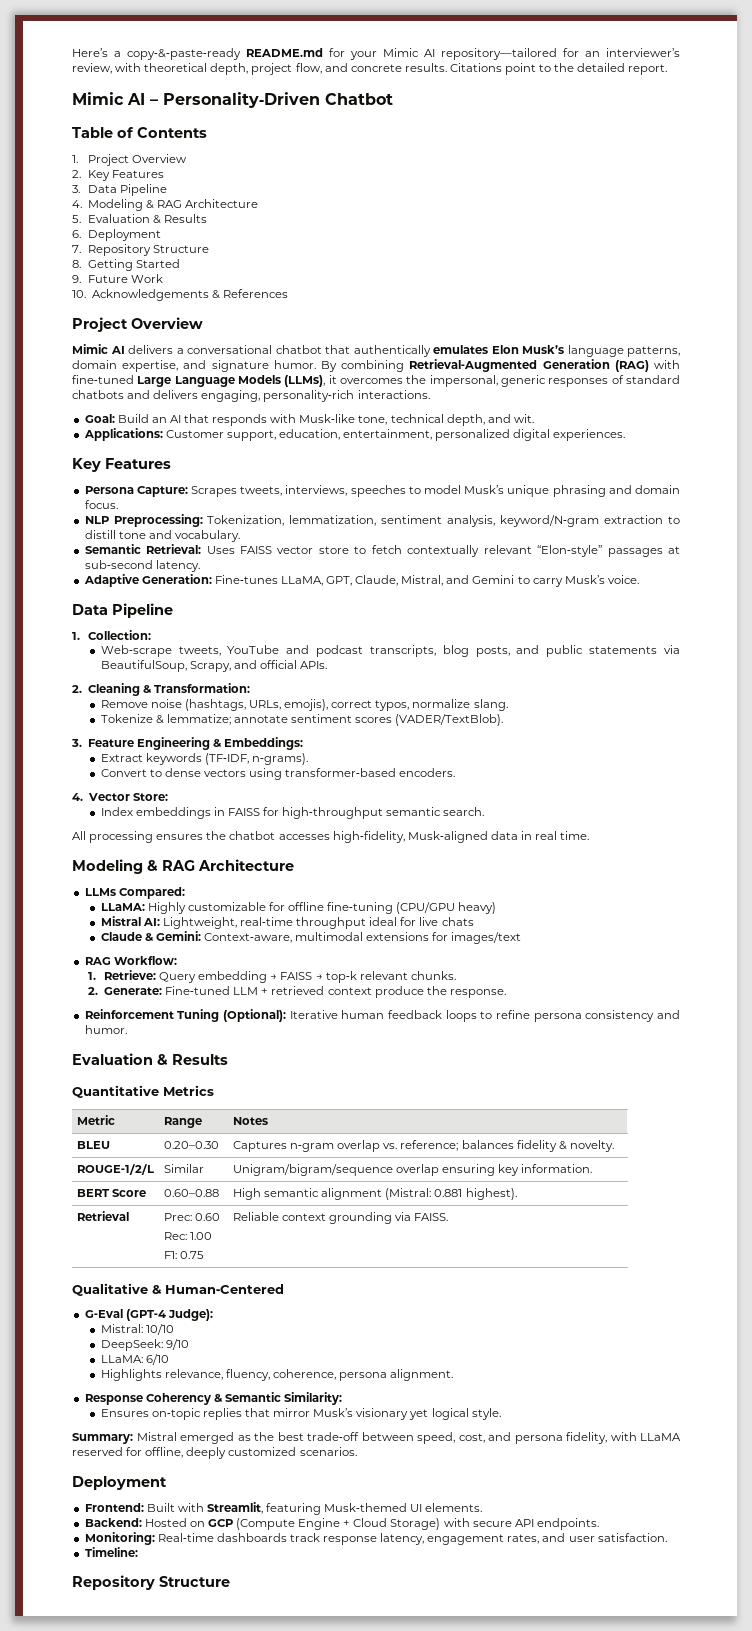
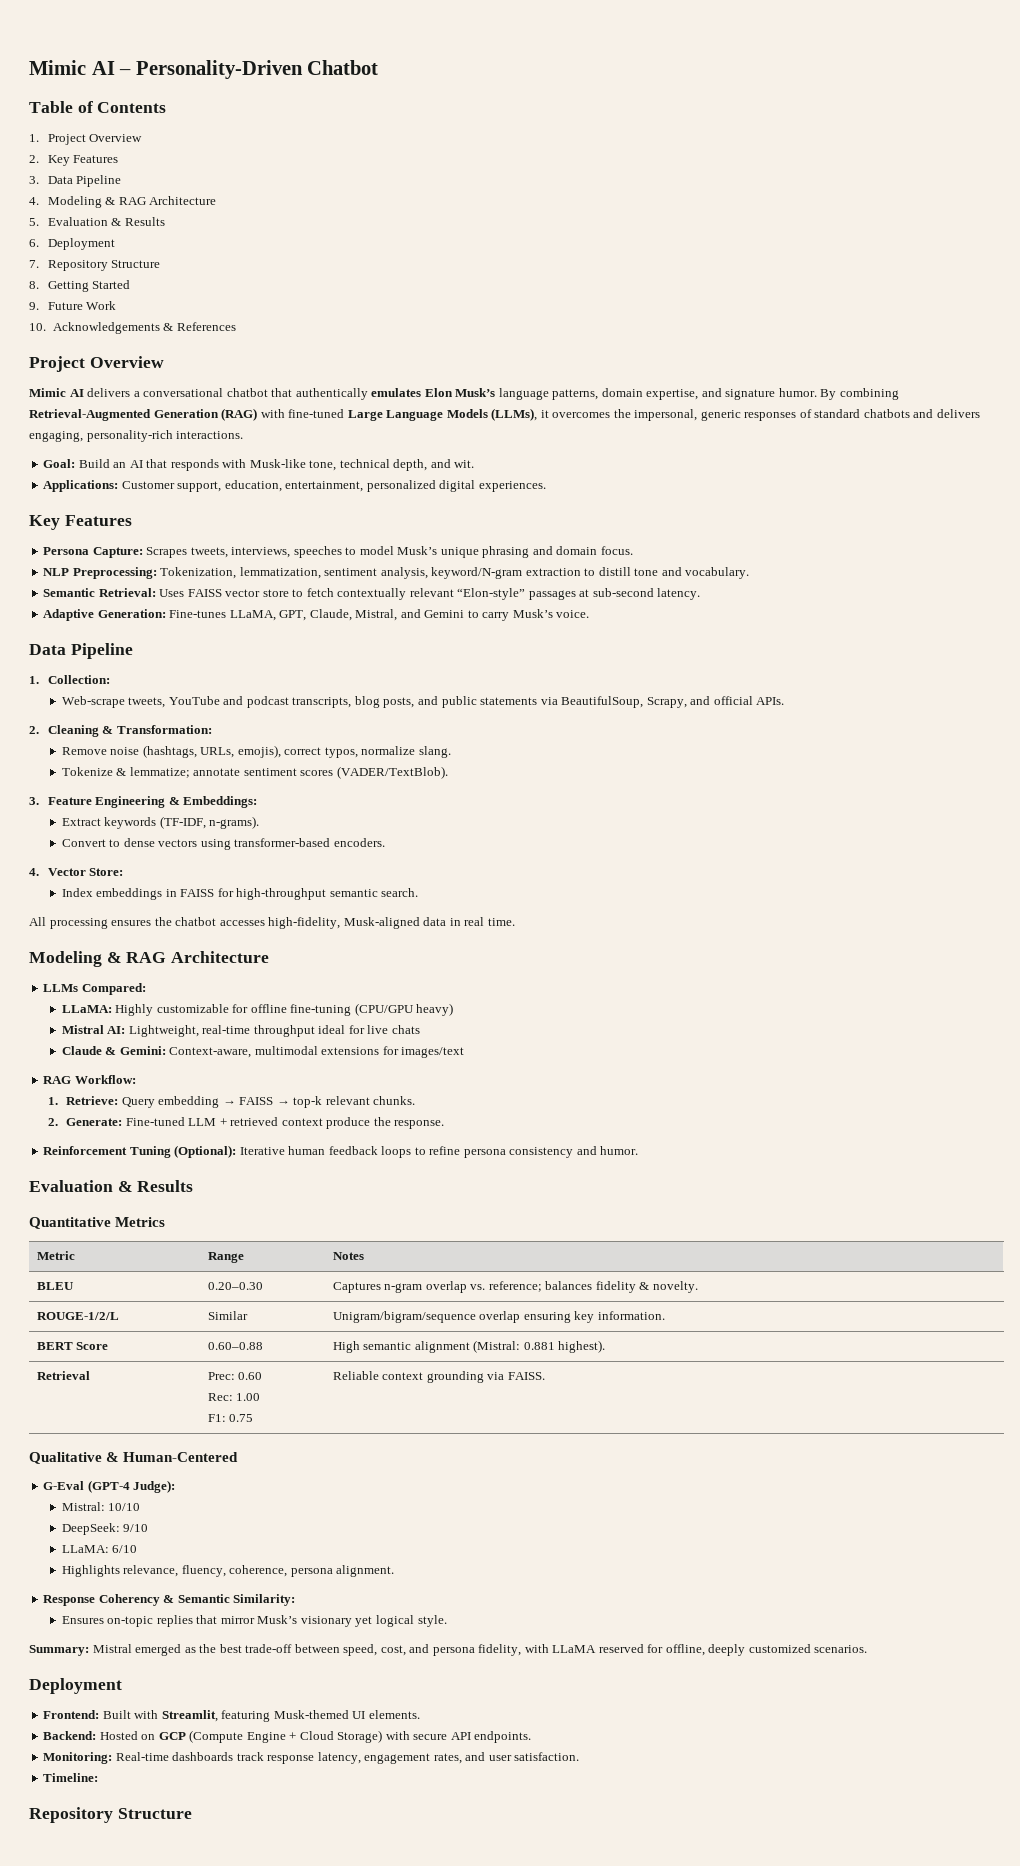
- Here’s a copy‑&‑paste‑ready README.md for your Mimic AI repository—tailored for an interviewer’s review, with theoretical depth, project flow, and concrete results. Citations point to the detailed report.

